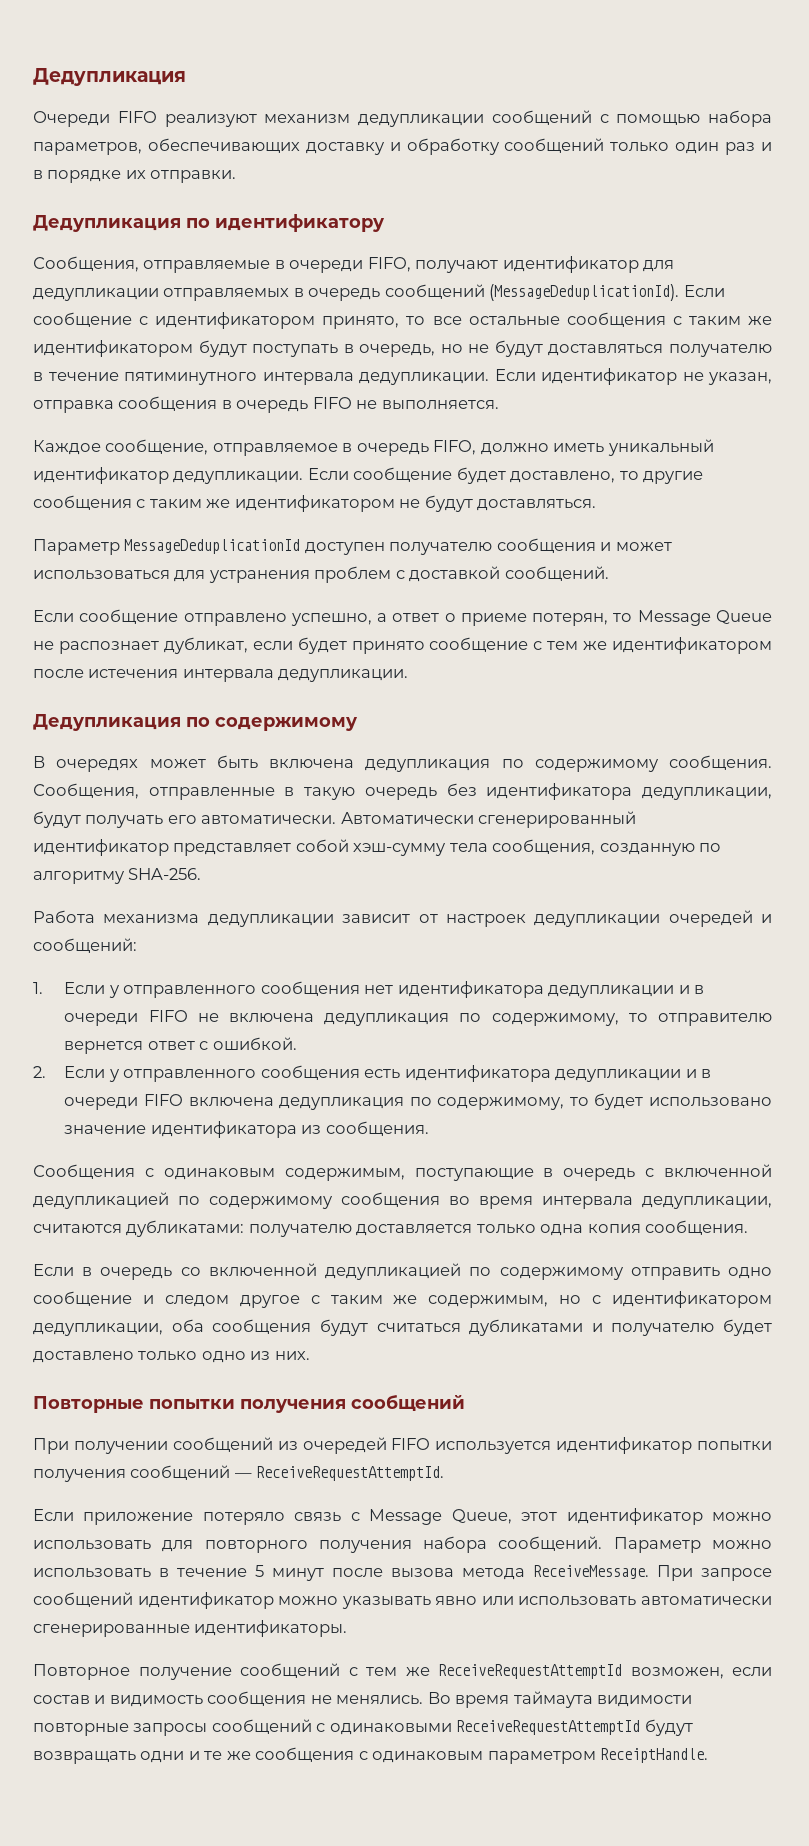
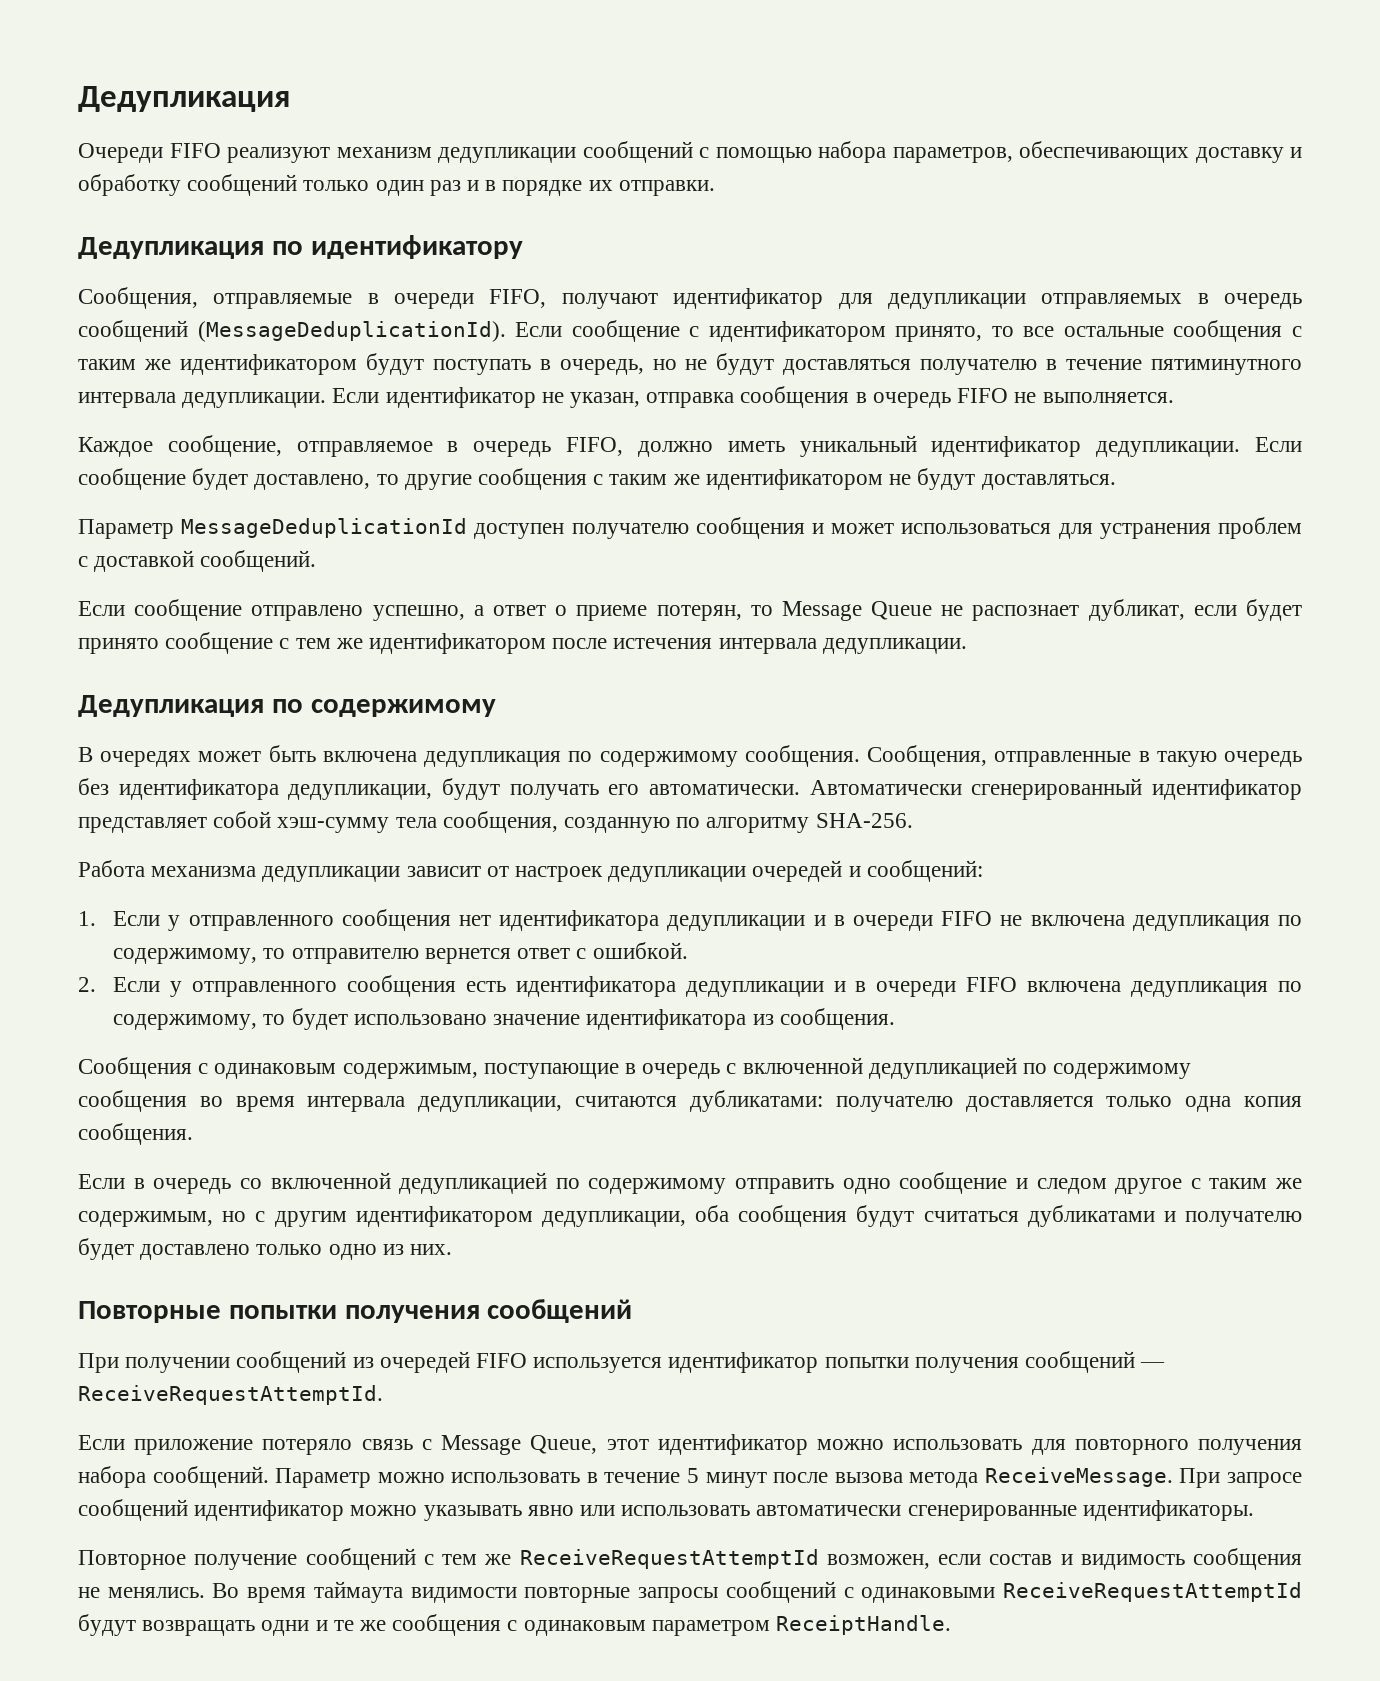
- Если в очередь со включенной дедупликацией по содержимому отправить одно сообщение и следом другое с таким же содержимым, но с идентификатором дедупликации, оба сообщения будут считаться дубликатами и получателю будет доставлено только одно из них.
+ Если в очередь со включенной дедупликацией по содержимому отправить одно сообщение и следом другое с таким же содержимым, но с другим идентификатором дедупликации, оба сообщения будут считаться дубликатами и получателю будет доставлено только одно из них.

